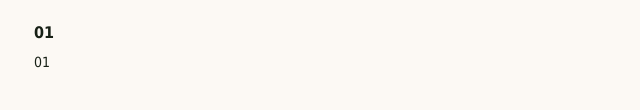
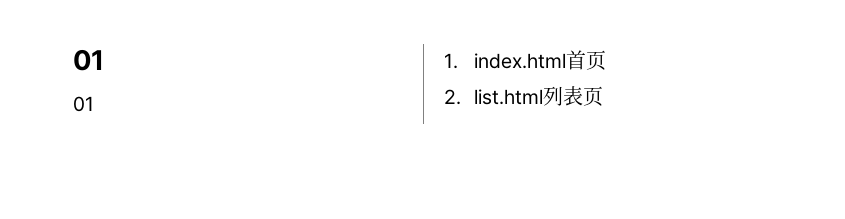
+ 1. index.html首页
+ 2. list.html列表页

